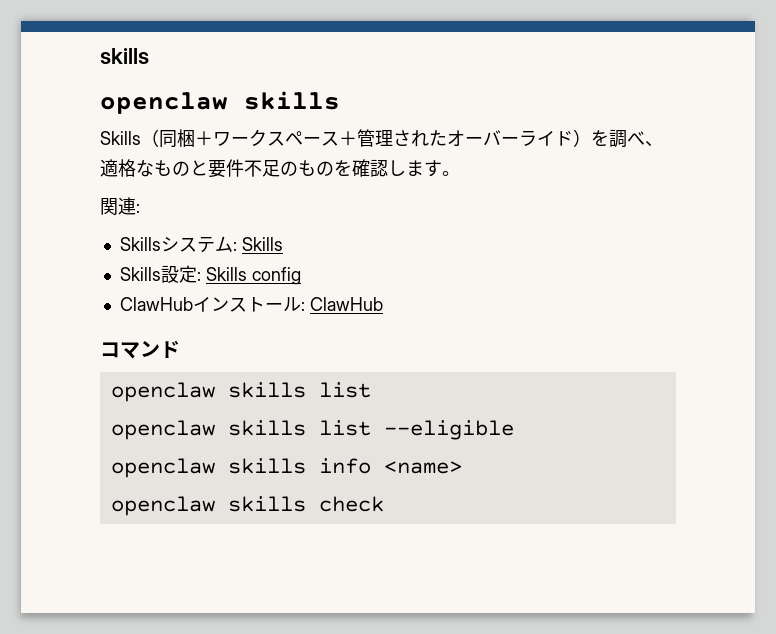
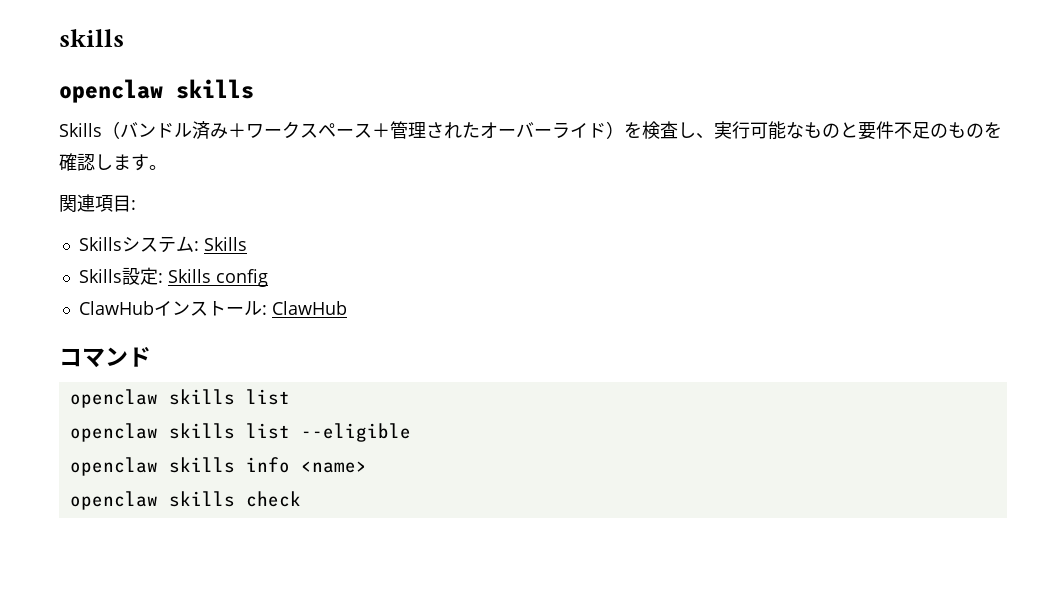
- Skills（同梱＋ワークスペース＋管理されたオーバーライド）を調べ、適格なものと要件不足のものを確認します。
+ Skills（バンドル済み＋ワークスペース＋管理されたオーバーライド）を検査し、実行可能なものと要件不足のものを確認します。
- 関連:
+ 関連項目:

